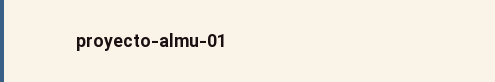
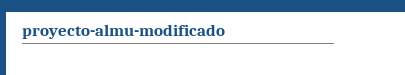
- proyecto-almu-01
+ proyecto-almu-modificado

